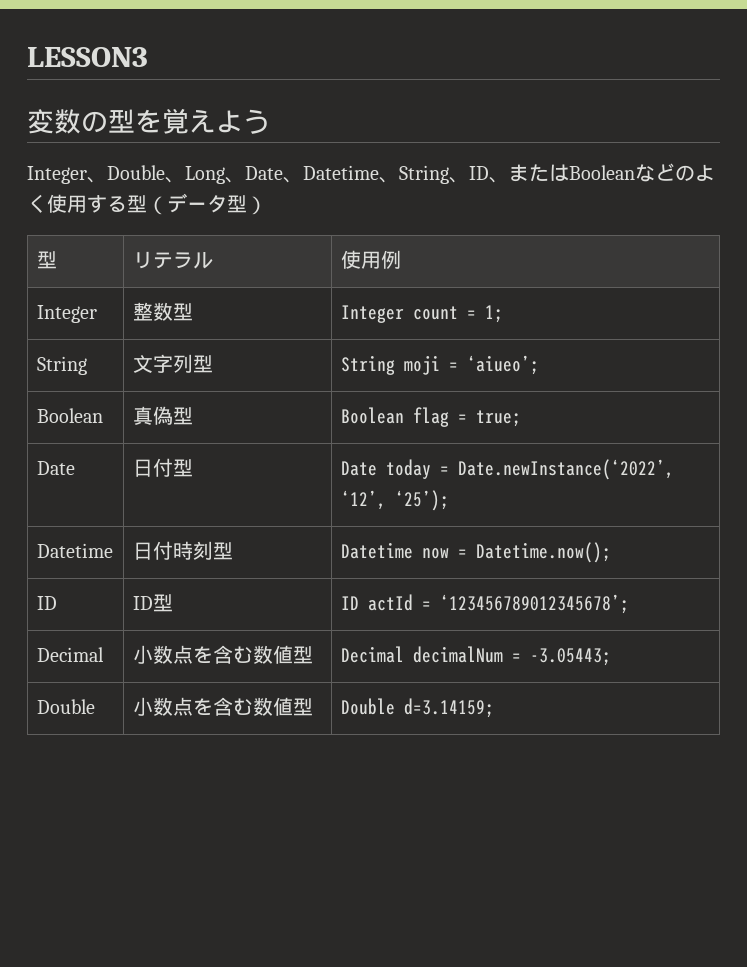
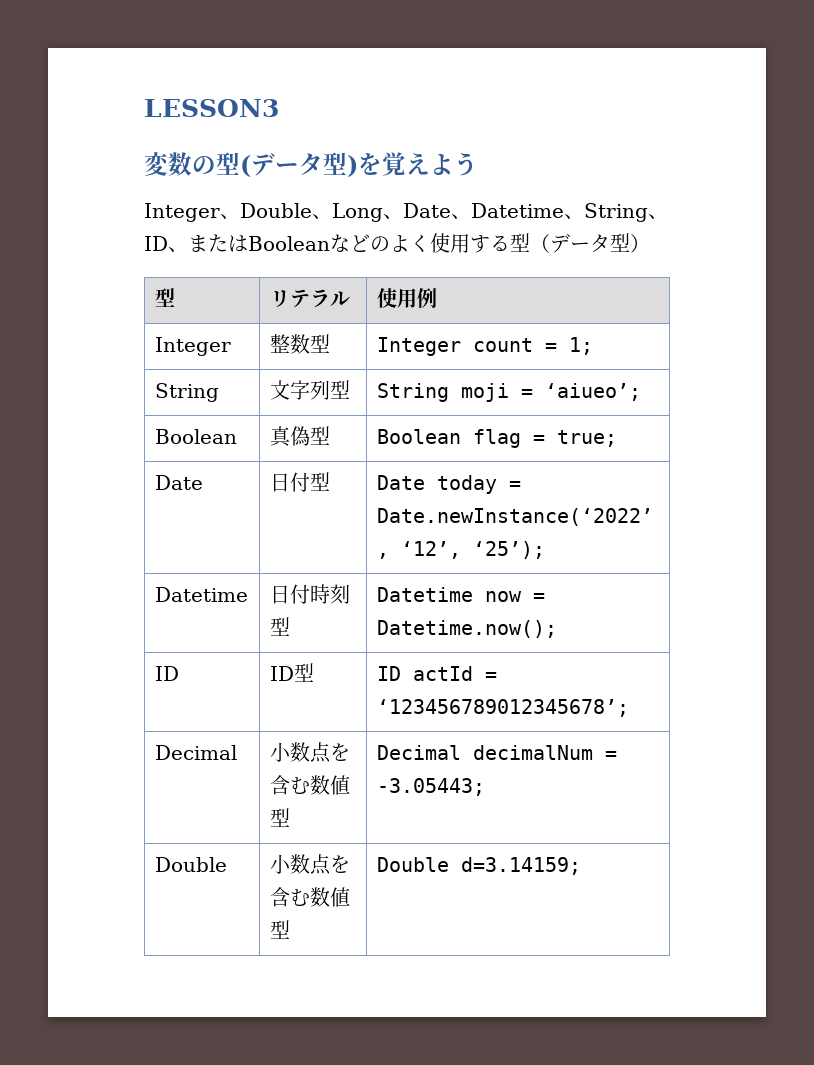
- 変数の型を覚えよう
+ 変数の型(データ型)を覚えよう

